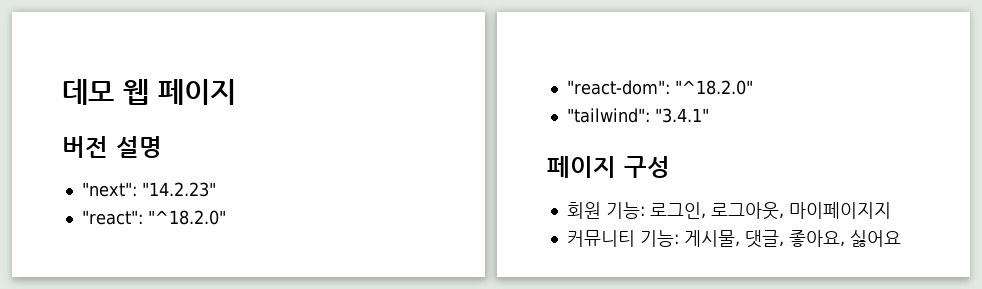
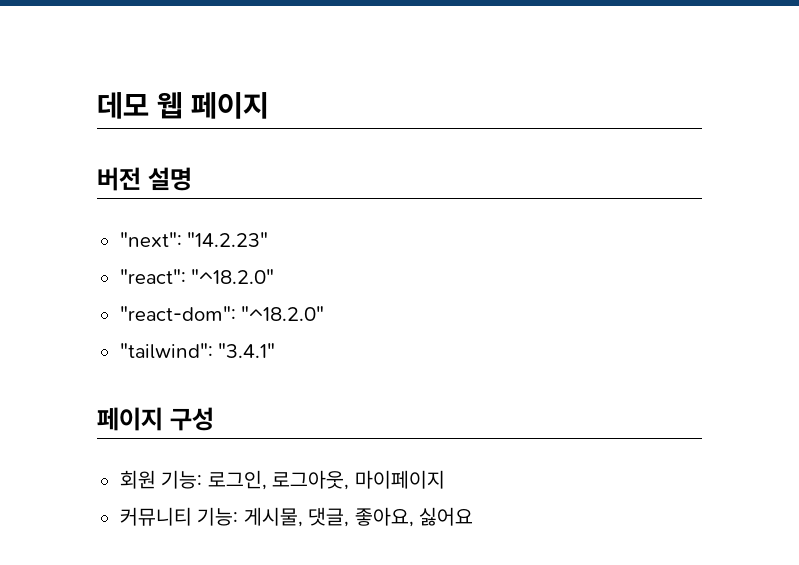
- 회원 기능: 로그인, 로그아웃, 마이페이지지
+ 회원 기능: 로그인, 로그아웃, 마이페이지

